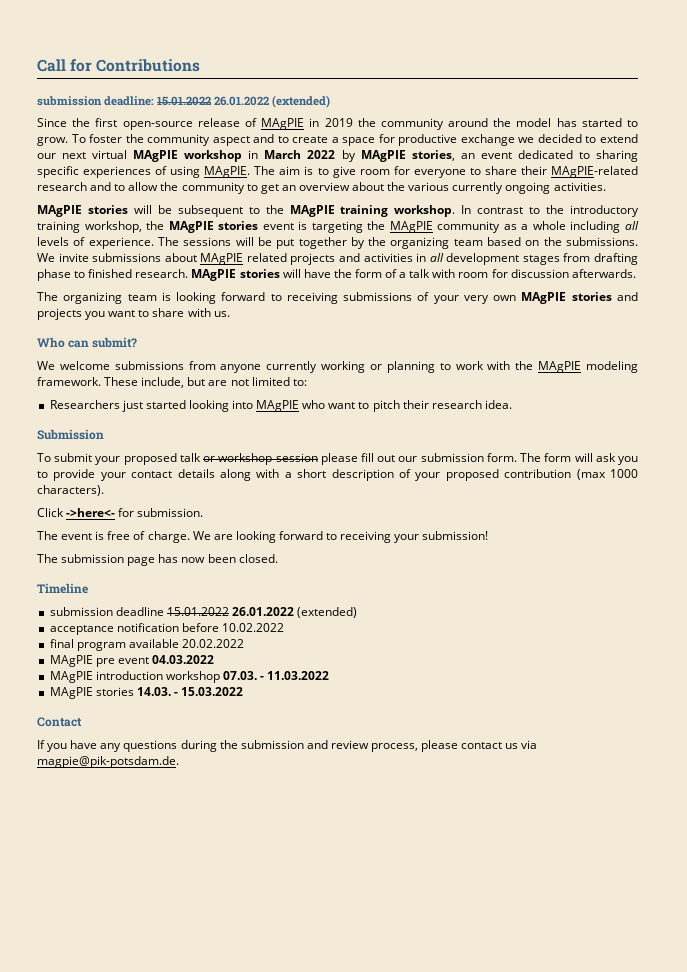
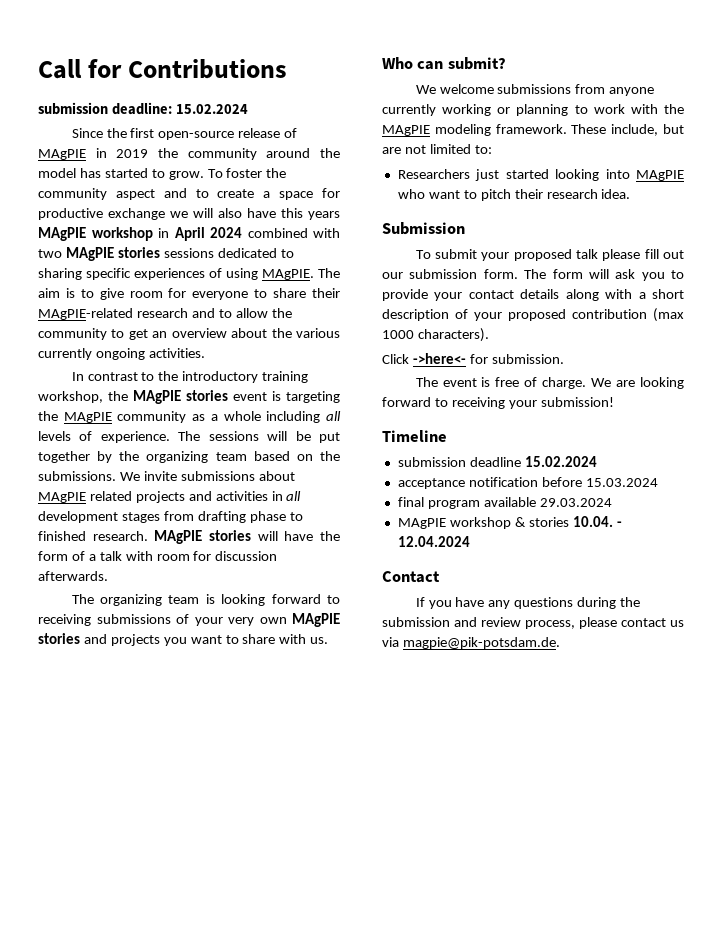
- submission deadline: 15.01.2022 26.01.2022 (extended)
+ submission deadline: 15.02.2024
- To foster the community aspect and to create a space for productive exchange we decided to extend our next virtual MAgPIE workshop in March 2022 by MAgPIE stories, an event dedicated to sharing specific experiences of using MAgPIE.
+ To foster the community aspect and to create a space for productive exchange we will also have this years MAgPIE workshop in April 2024 combined with two MAgPIE stories sessions dedicated to sharing specific experiences of using MAgPIE.
- MAgPIE stories will be subsequent to the MAgPIE training workshop.
- To submit your proposed talk or workshop session please fill out our submission form.
+ To submit your proposed talk please fill out our submission form.
- The submission page has now been closed.
- submission deadline 15.01.2022 26.01.2022 (extended)
+ submission deadline 15.02.2024
- acceptance notification before 10.02.2022
+ acceptance notification before 15.03.2024
- final program available 20.02.2022
- MAgPIE pre event 04.03.2022
- MAgPIE introduction workshop 07.03. - 11.03.2022
- MAgPIE stories 14.03. - 15.03.2022
+ final program available 29.03.2024
+ MAgPIE workshop & stories 10.04. - 12.04.2024

